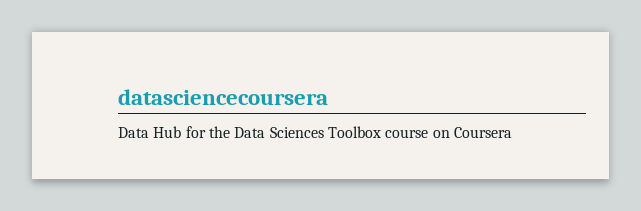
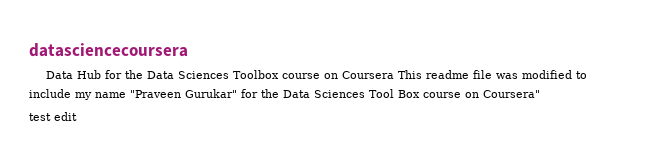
- Data Hub for the Data Sciences Toolbox course on Coursera
+ Data Hub for the Data Sciences Toolbox course on Coursera This readme file was modified to include my name "Praveen Gurukar" for the Data Sciences Tool Box course on Coursera"
+ test edit

